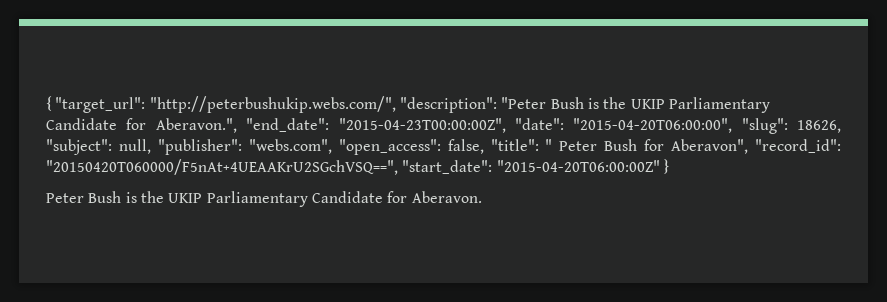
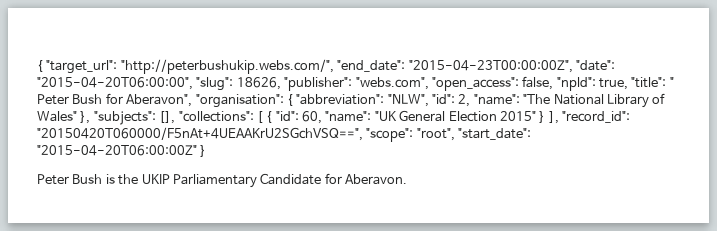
- { "target_url": "http://peterbushukip.webs.com/", "description": "Peter Bush is the UKIP Parliamentary Candidate for Aberavon.", "end_date": "2015-04-23T00:00:00Z", "date": "2015-04-20T06:00:00", "slug": 18626, "subject": null, "publisher": "webs.com", "open_access": false, "title": " Peter Bush for Aberavon", "record_id": "20150420T060000/F5nAt+4UEAAKrU2SGchVSQ==", "start_date": "2015-04-20T06:00:00Z" }
+ { "target_url": "http://peterbushukip.webs.com/", "end_date": "2015-04-23T00:00:00Z", "date": "2015-04-20T06:00:00", "slug": 18626, "publisher": "webs.com", "open_access": false, "npld": true, "title": " Peter Bush for Aberavon", "organisation": { "abbreviation": "NLW", "id": 2, "name": "The National Library of Wales" }, "subjects": [], "collections": [ { "id": 60, "name": "UK General Election 2015" } ], "record_id": "20150420T060000/F5nAt+4UEAAKrU2SGchVSQ==", "scope": "root", "start_date": "2015-04-20T06:00:00Z" }

